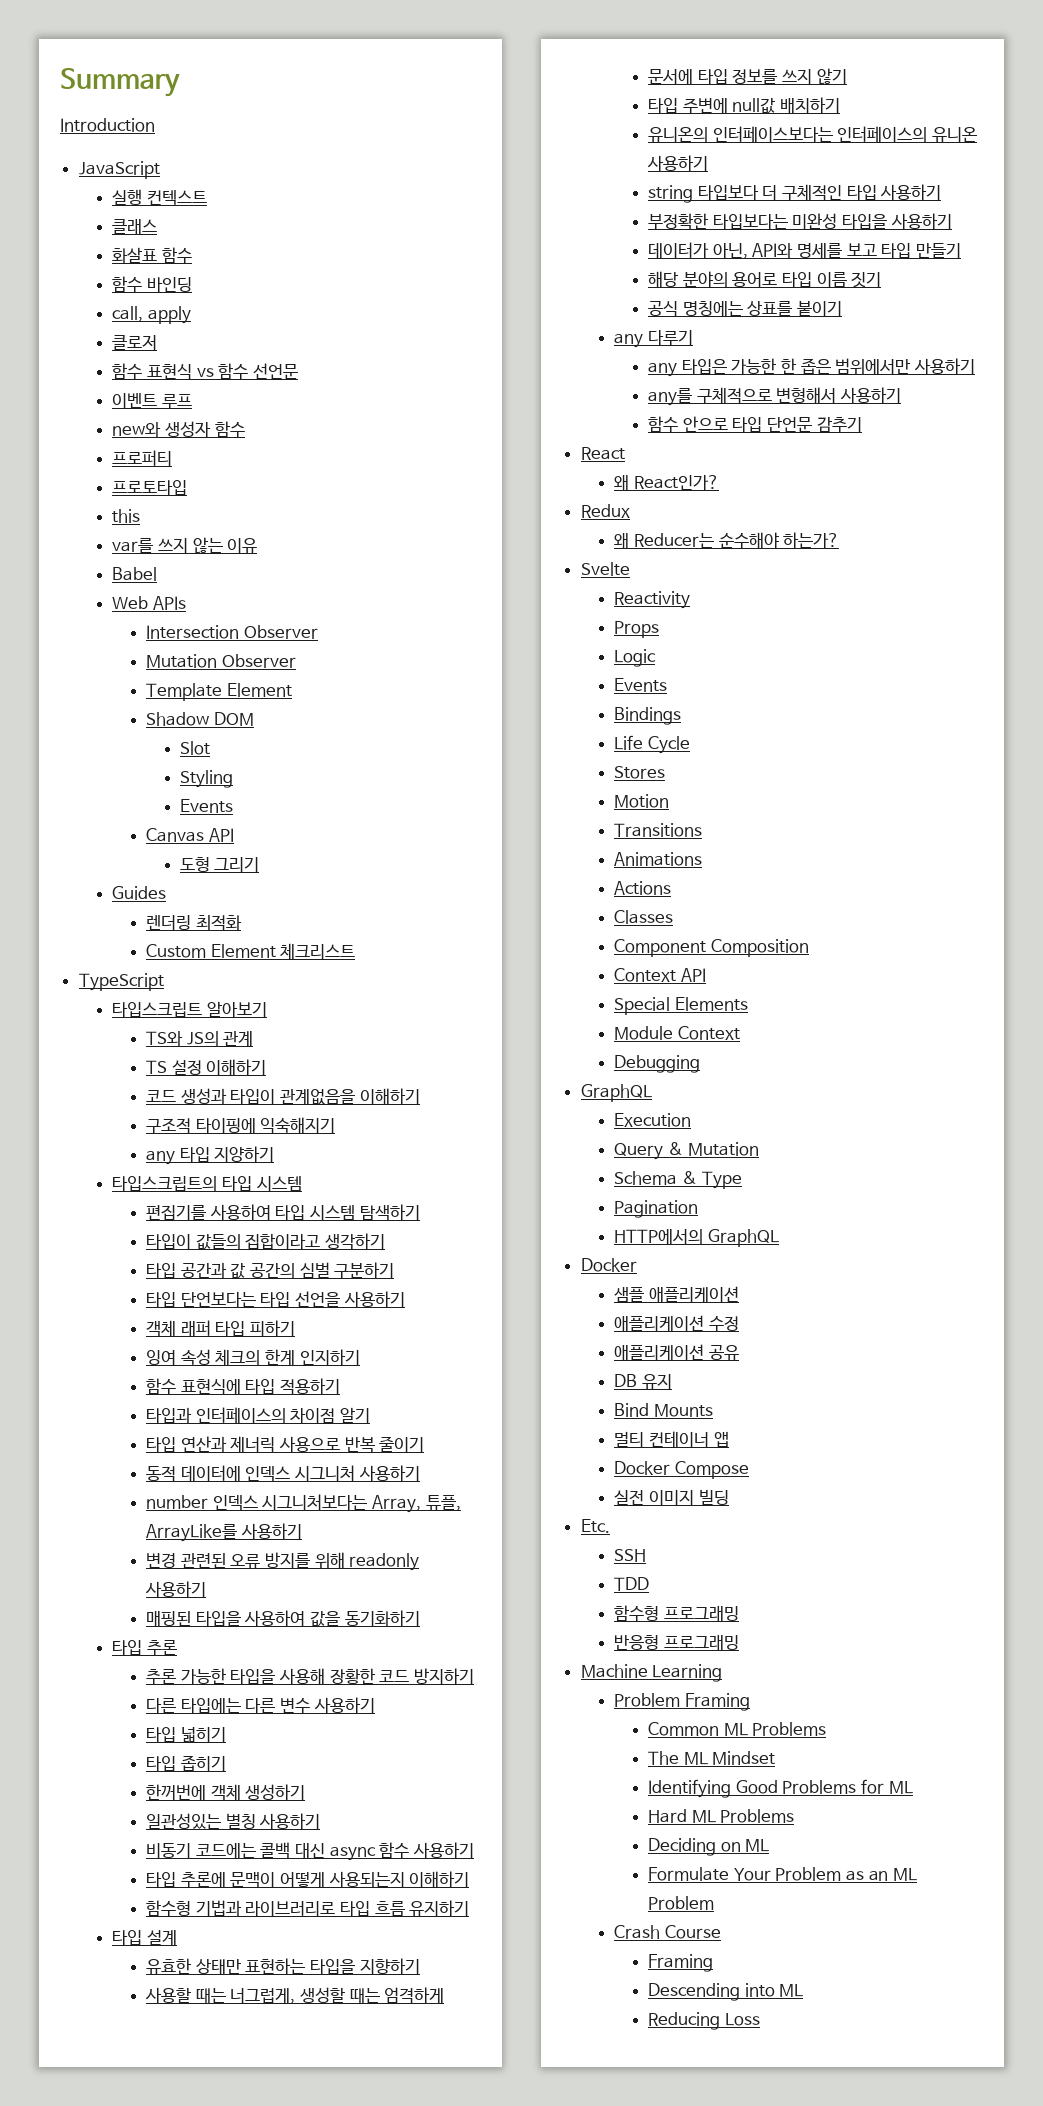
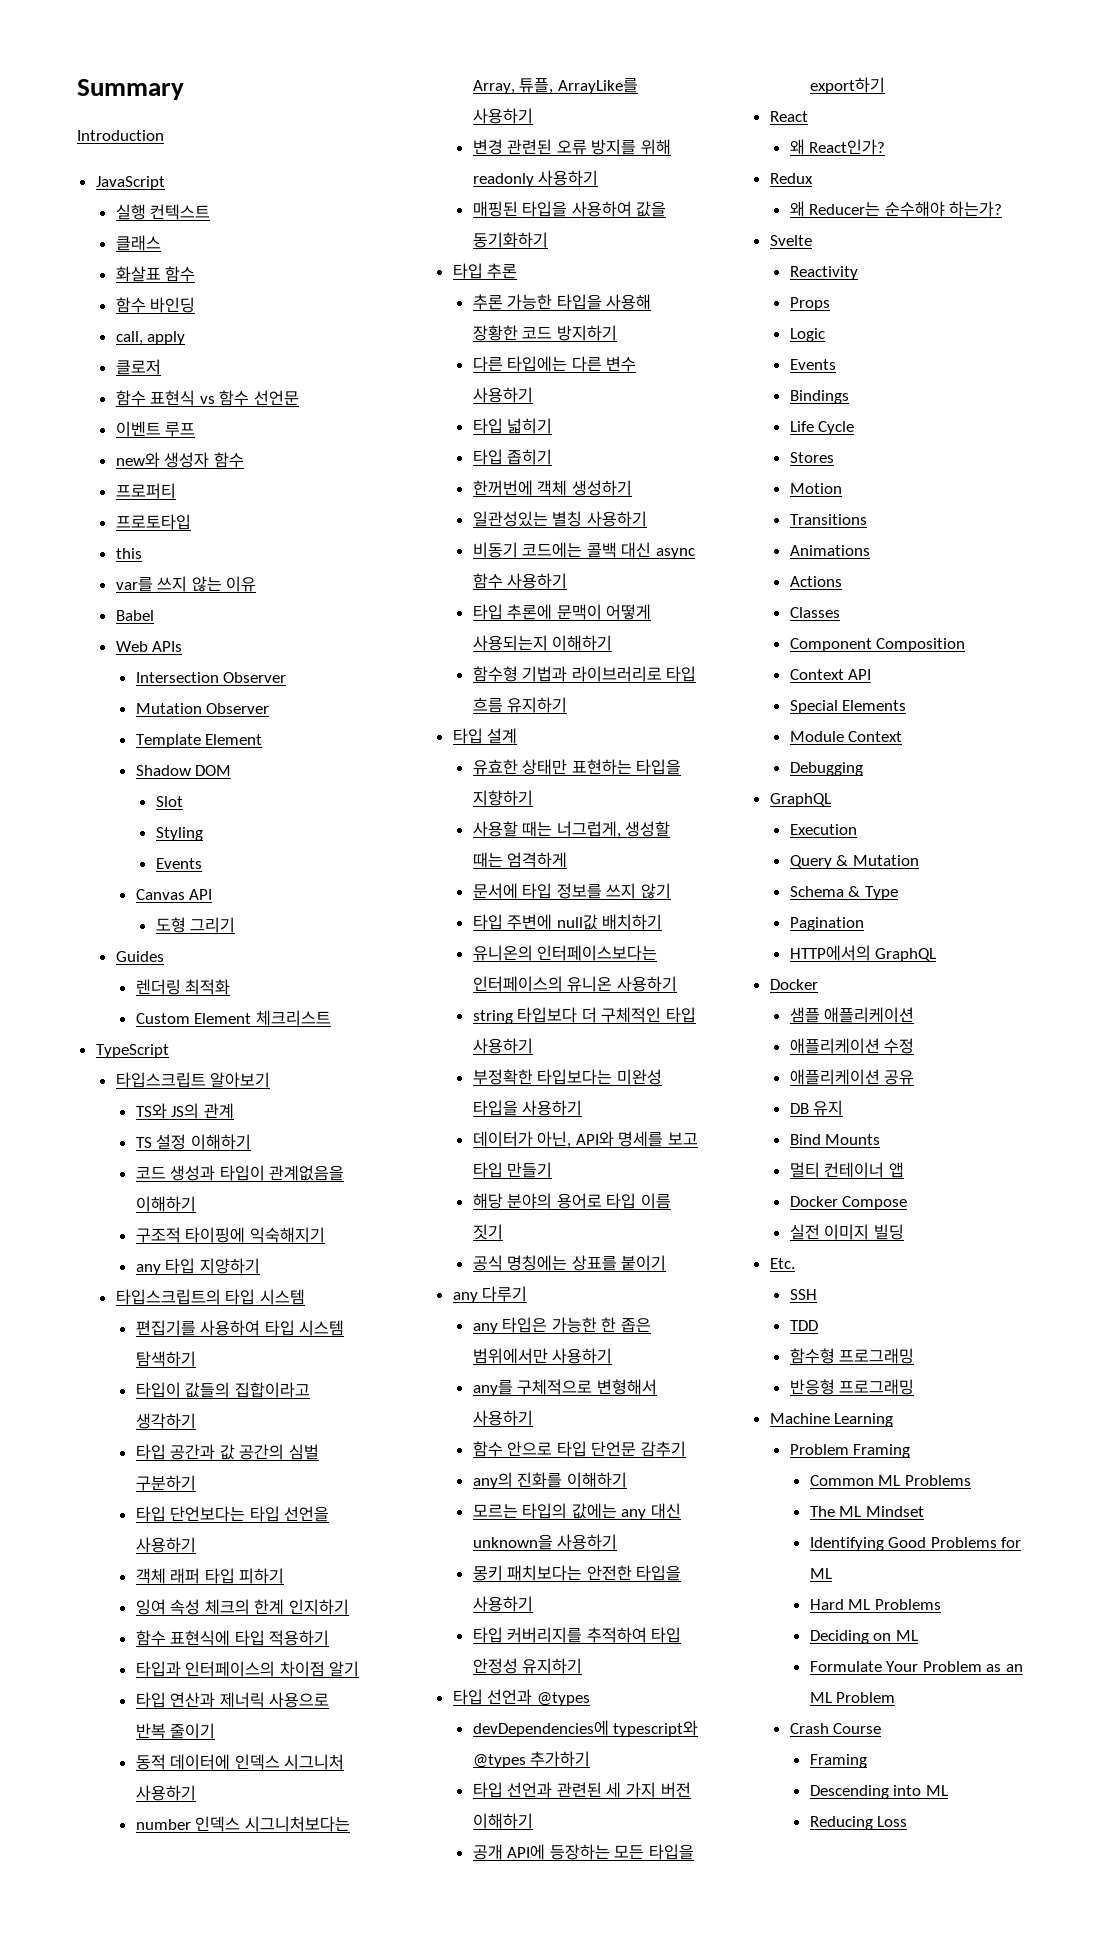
+ any의 진화를 이해하기
+ 모르는 타입의 값에는 any 대신 unknown을 사용하기
+ 몽키 패치보다는 안전한 타입을 사용하기
+ 타입 커버리지를 추적하여 타입 안정성 유지하기
+ 타입 선언과 @types
+ devDependencies에 typescript와 @types 추가하기
+ 타입 선언과 관련된 세 가지 버전 이해하기
+ 공개 API에 등장하는 모든 타입을 export하기

